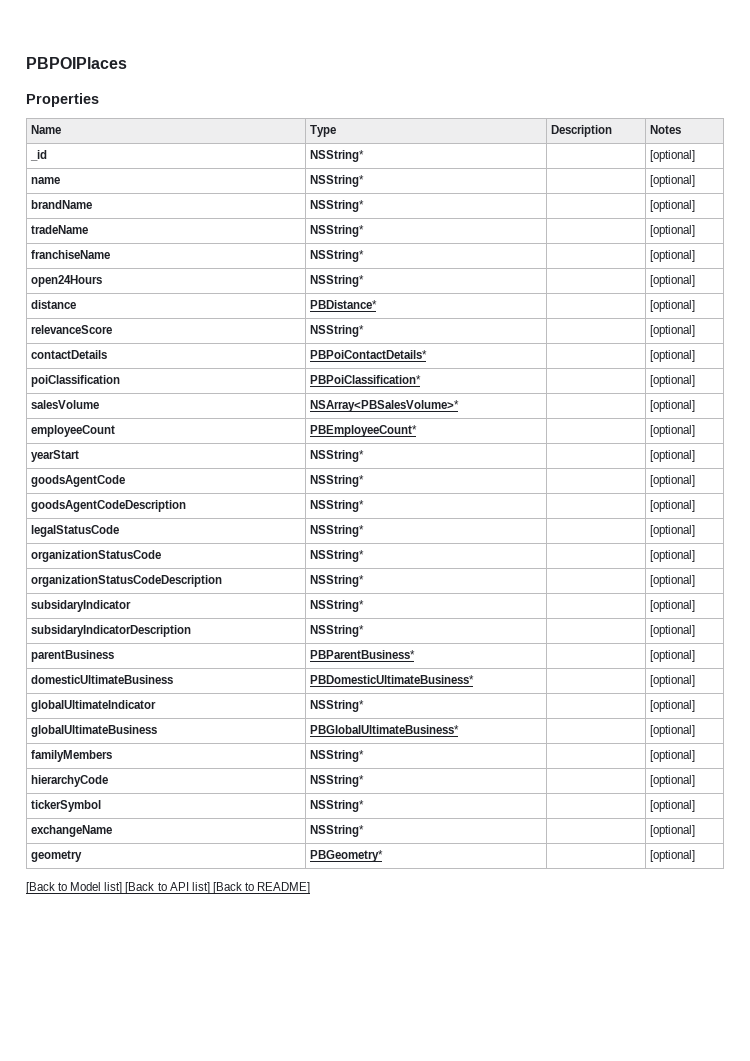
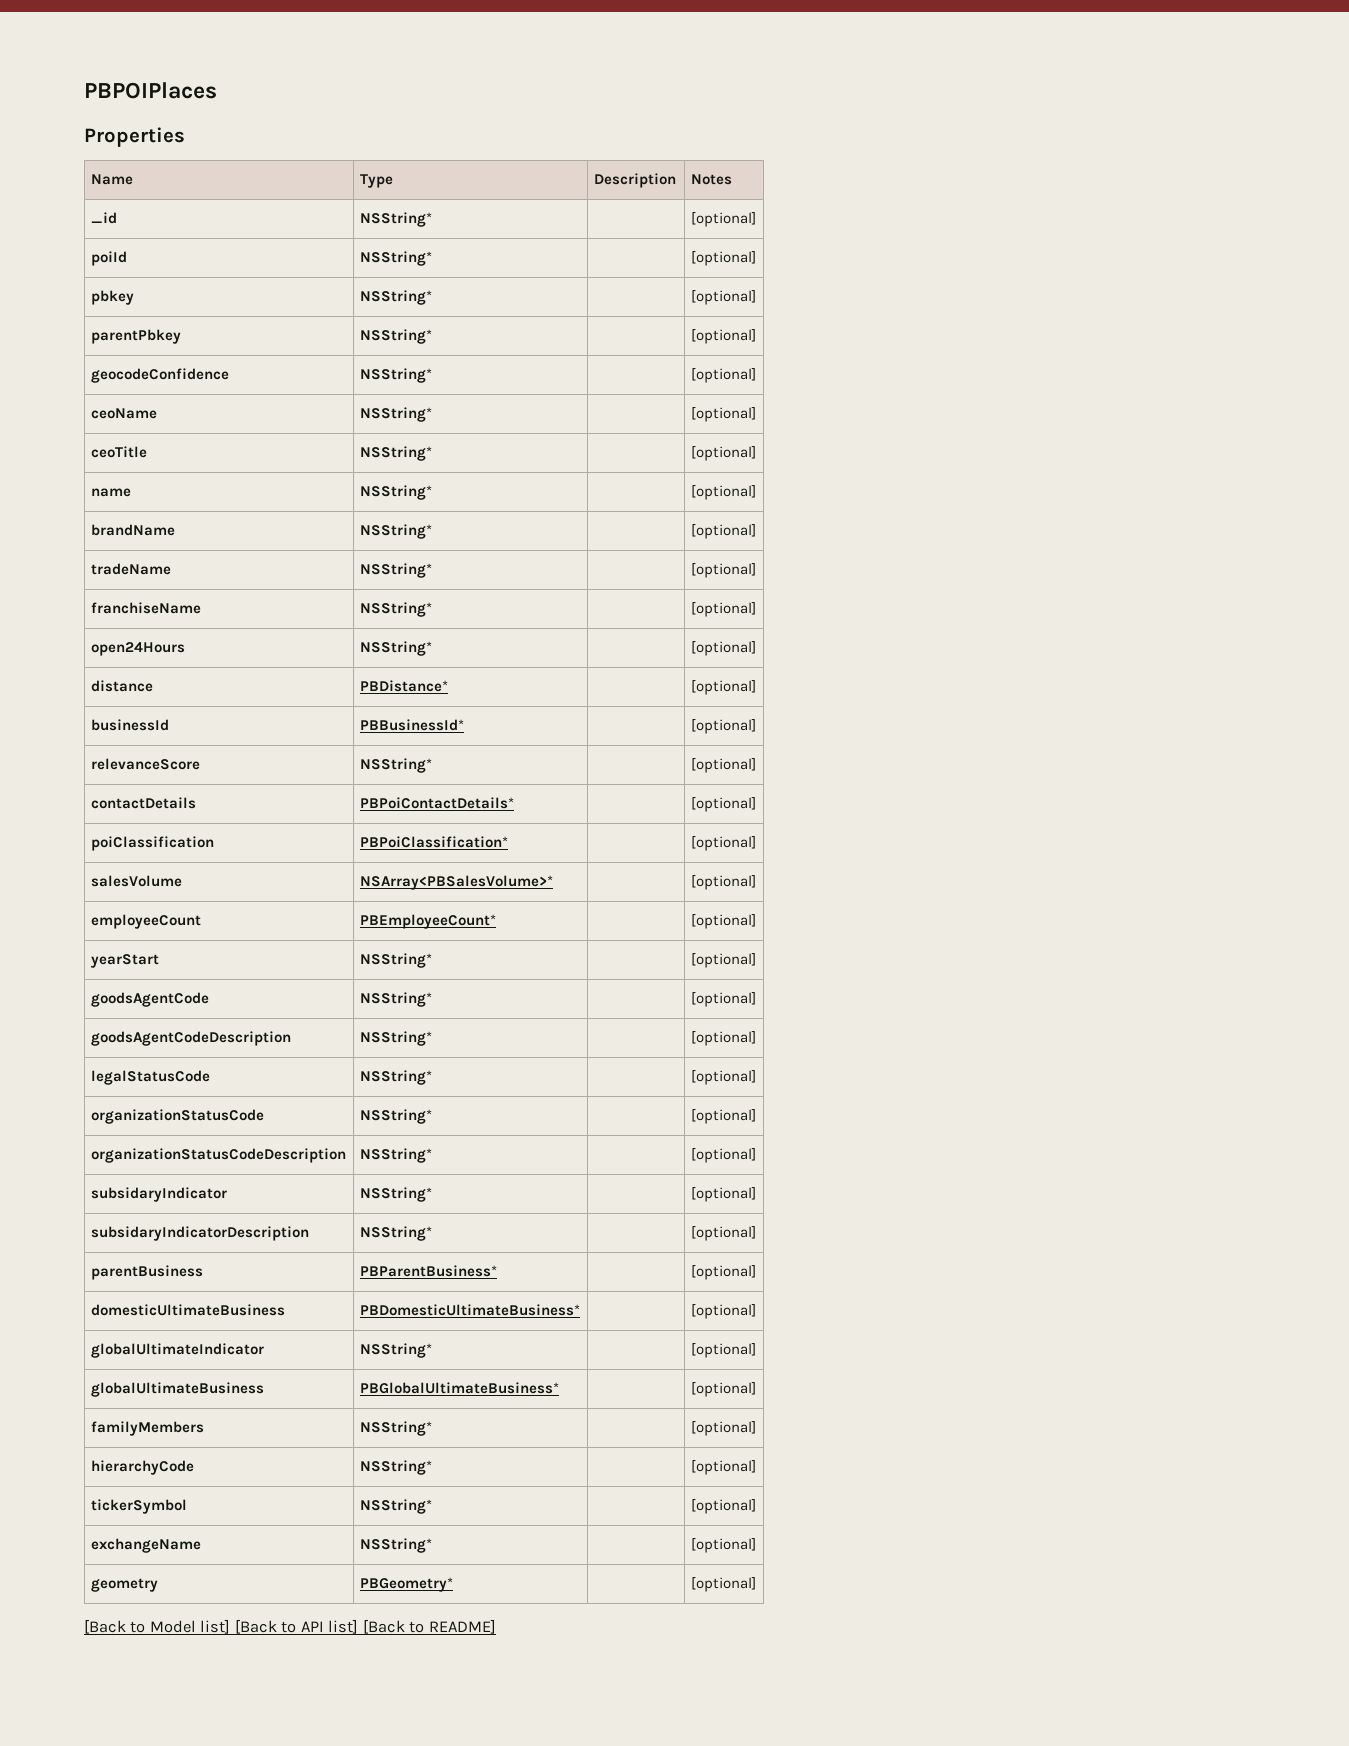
+ poiId | NSString* | | [optional]
+ pbkey | NSString* | | [optional]
+ parentPbkey | NSString* | | [optional]
+ geocodeConfidence | NSString* | | [optional]
+ ceoName | NSString* | | [optional]
+ ceoTitle | NSString* | | [optional]
+ businessId | PBBusinessId* | | [optional]

